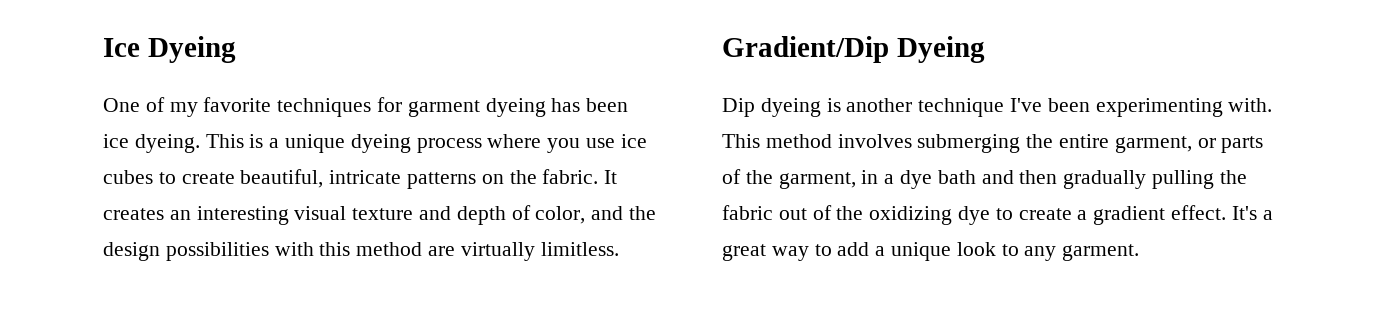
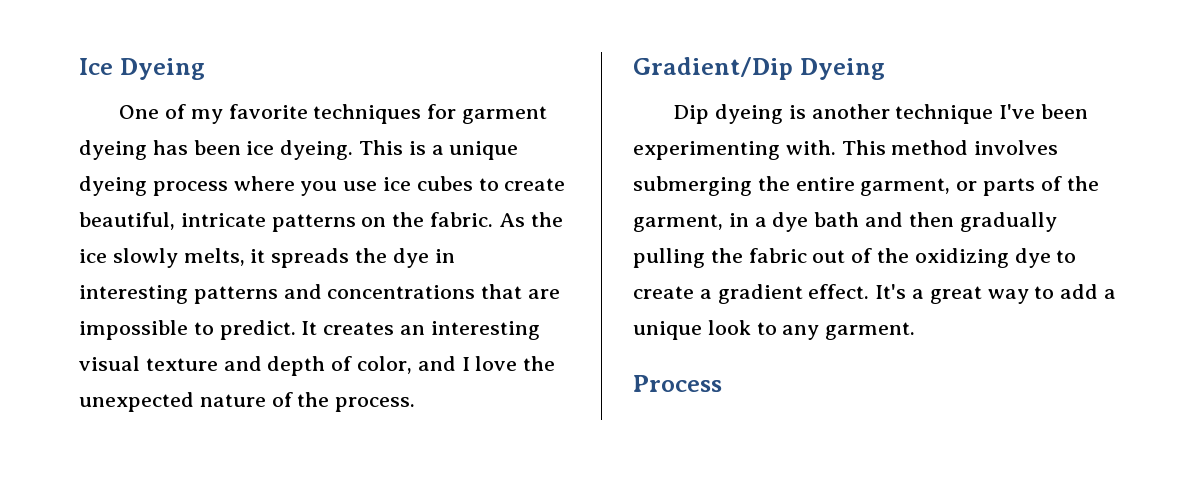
+ As the ice slowly melts, it spreads the dye in interesting patterns and concentrations that are impossible to predict.
- It creates an interesting visual texture and depth of color, and the design possibilities with this method are virtually limitless.
+ It creates an interesting visual texture and depth of color, and I love the unexpected nature of the process.
+ Process

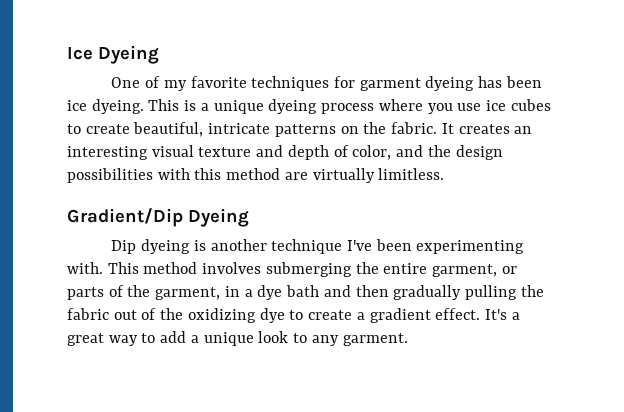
- As the ice slowly melts, it spreads the dye in interesting patterns and concentrations that are impossible to predict.
- It creates an interesting visual texture and depth of color, and I love the unexpected nature of the process.
+ It creates an interesting visual texture and depth of color, and the design possibilities with this method are virtually limitless.
- Process

